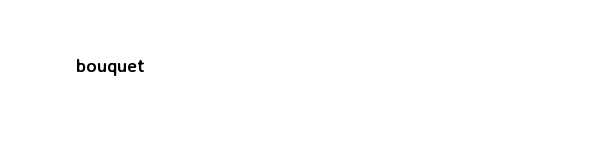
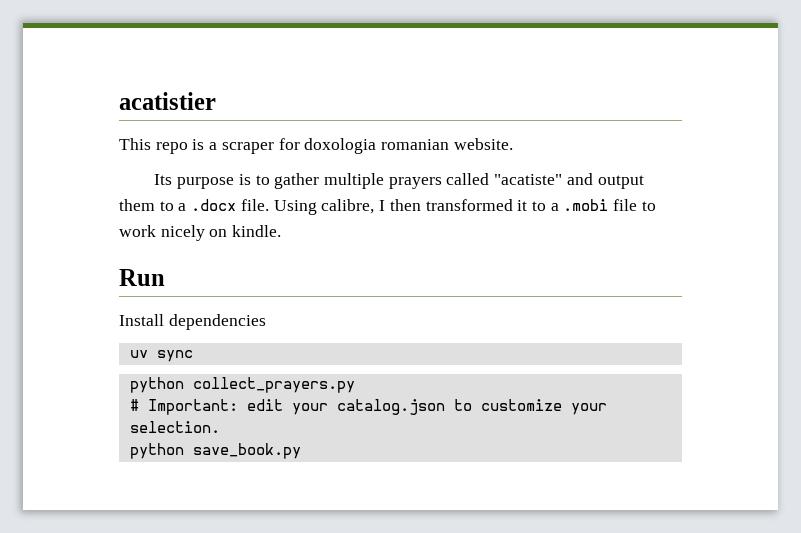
- bouquet
+ acatistier
+ This repo is a scraper for doxologia romanian website.
+ Its purpose is to gather multiple prayers called "acatiste" and output them to a .docx file. Using calibre, I then transformed it to a .mobi file to work nicely on kindle.
+ Run
+ Install dependencies
+ uv sync
+ python collect_prayers.py
+ # Important: edit your catalog.json to customize your selection.
+ python save_book.py

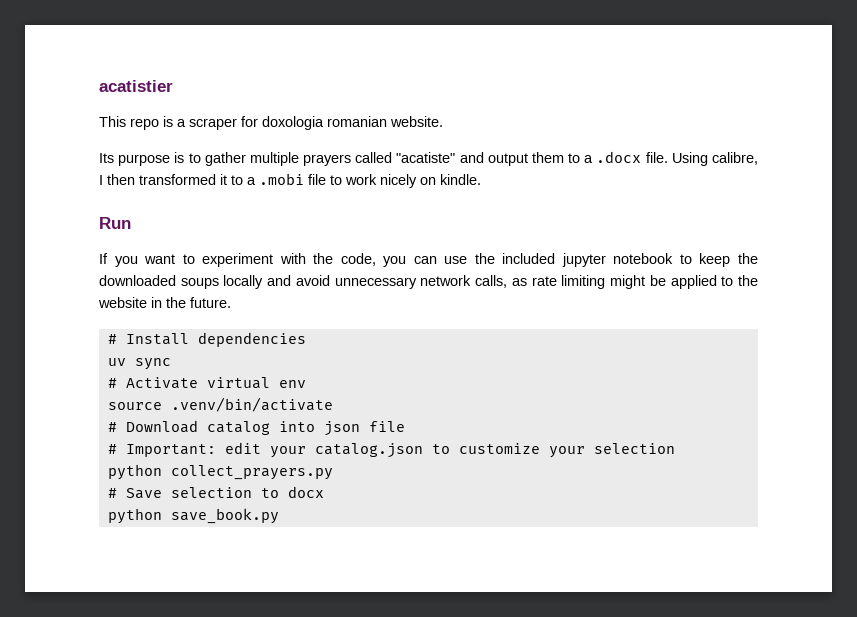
- Install dependencies
+ If you want to experiment with the code, you can use the included jupyter notebook to keep the downloaded soups locally and avoid unnecessary network calls, as rate limiting might be applied to the website in the future.
+ # Install dependencies
  uv sync
- python collect_prayers.py
+ # Activate virtual env
+ source .venv/bin/activate
+ # Download catalog into json file
- # Important: edit your catalog.json to customize your selection.
+ # Important: edit your catalog.json to customize your selection
+ python collect_prayers.py
+ # Save selection to docx

